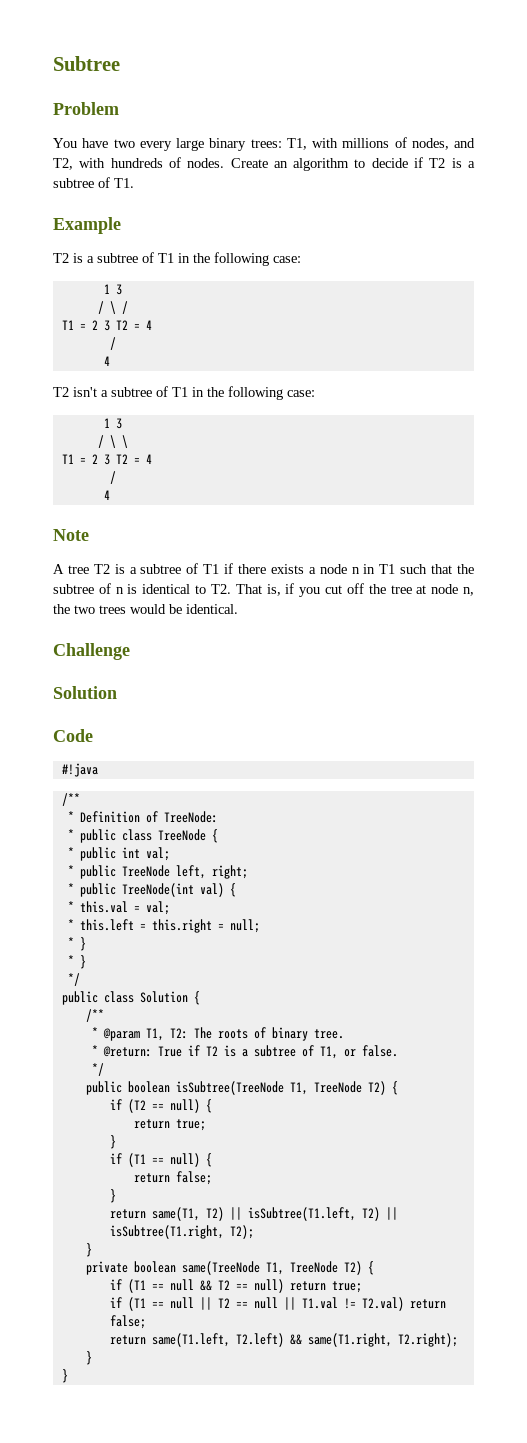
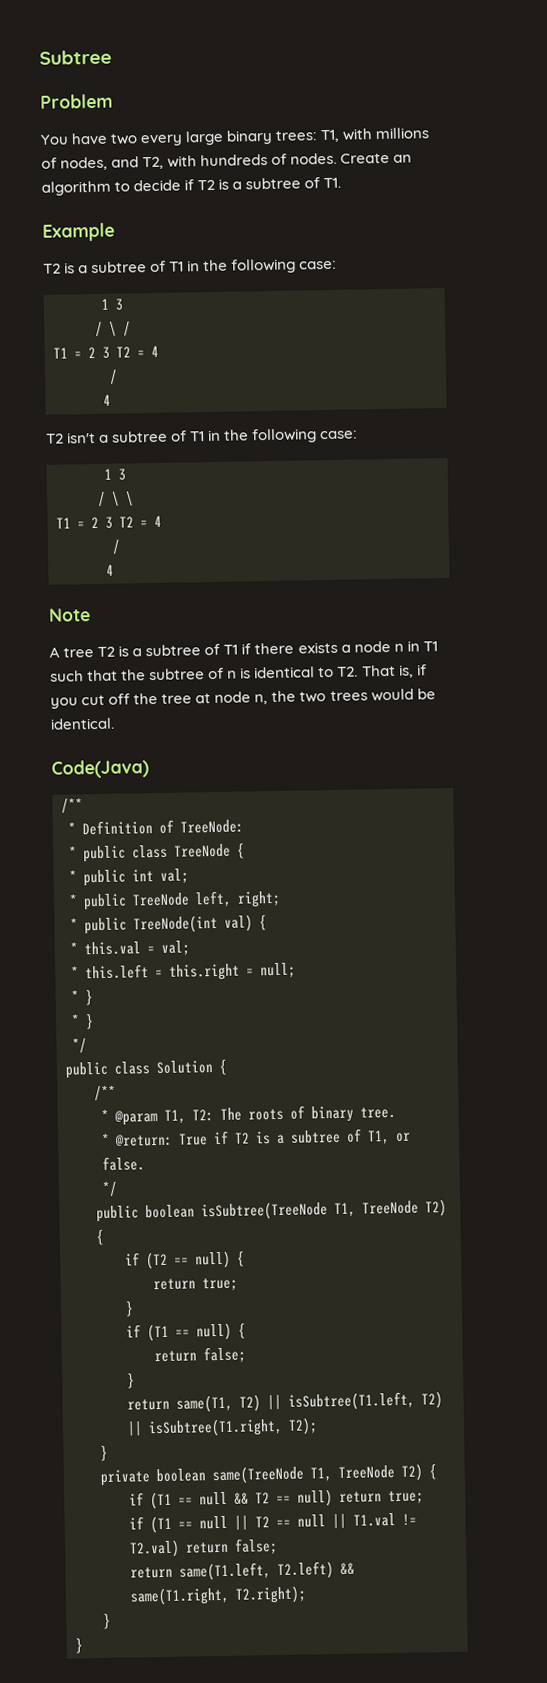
- Challenge
- Solution
- Code
- #!java
+ Code(Java)

